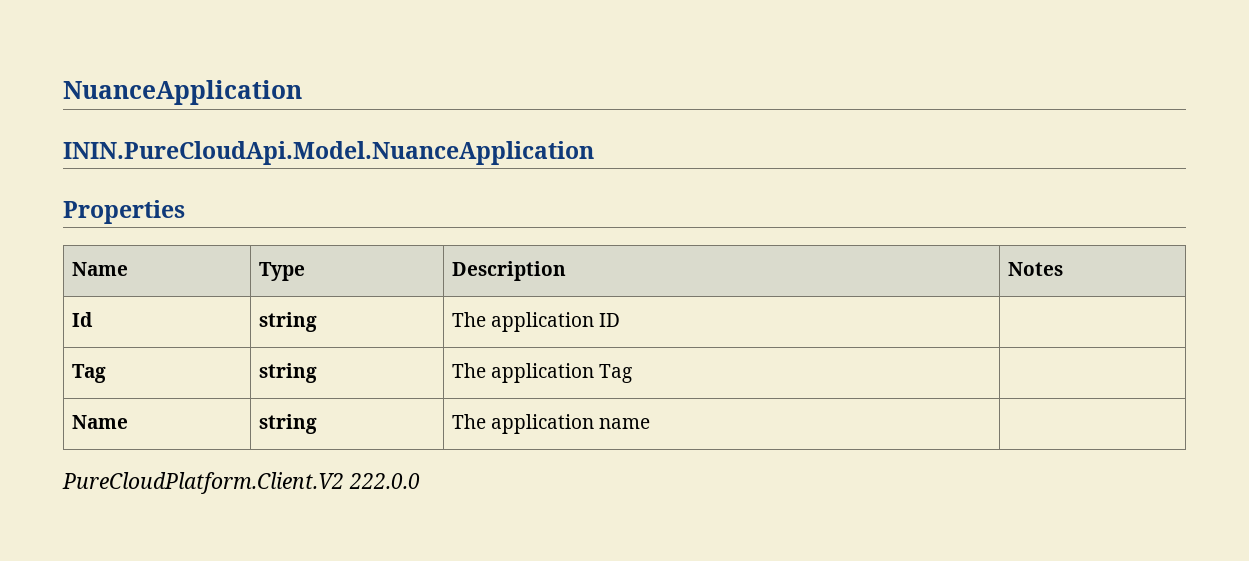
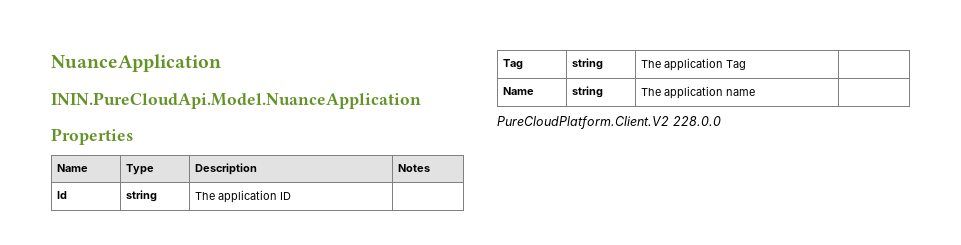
- PureCloudPlatform.Client.V2 222.0.0
+ PureCloudPlatform.Client.V2 228.0.0

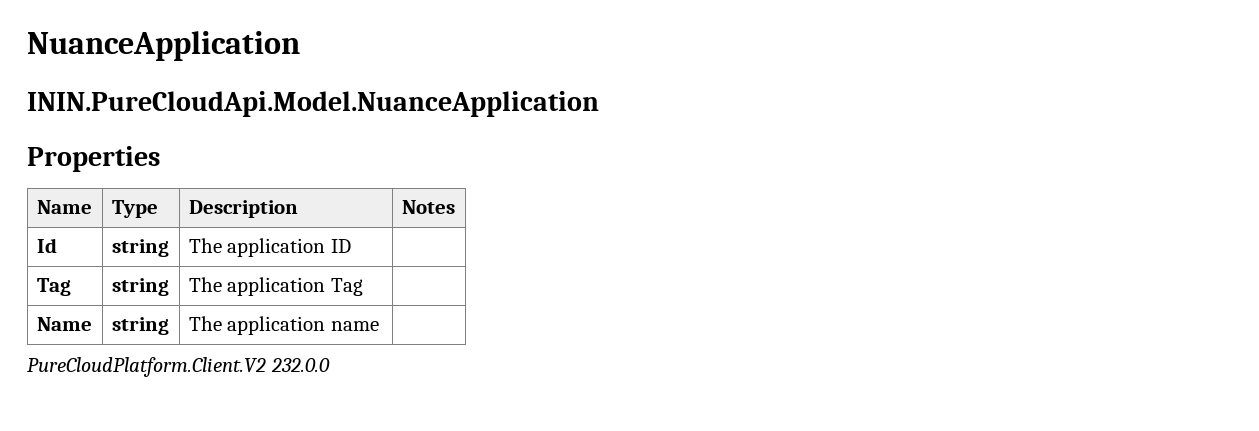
- PureCloudPlatform.Client.V2 228.0.0
+ PureCloudPlatform.Client.V2 232.0.0

